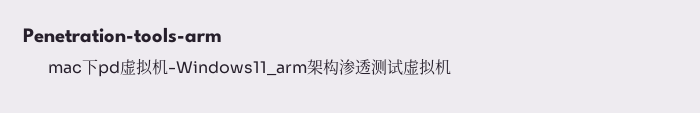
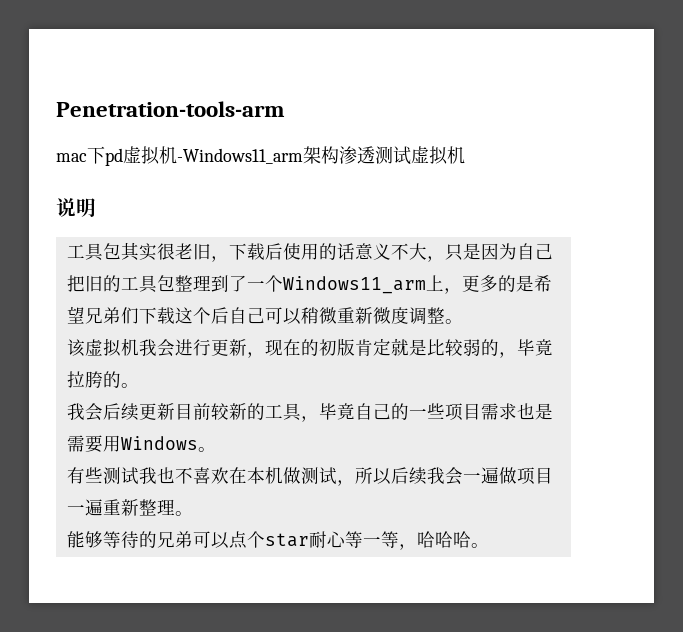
+ 说明
+ 工具包其实很老旧，下载后使用的话意义不大，只是因为自己把旧的工具包整理到了一个Windows11_arm上，更多的是希望兄弟们下载这个后自己可以稍微重新微度调整。
+ 该虚拟机我会进行更新，现在的初版肯定就是比较弱的，毕竟拉胯的。
+ 我会后续更新目前较新的工具，毕竟自己的一些项目需求也是需要用Windows。
+ 有些测试我也不喜欢在本机做测试，所以后续我会一遍做项目一遍重新整理。
+ 能够等待的兄弟可以点个star耐心等一等，哈哈哈。

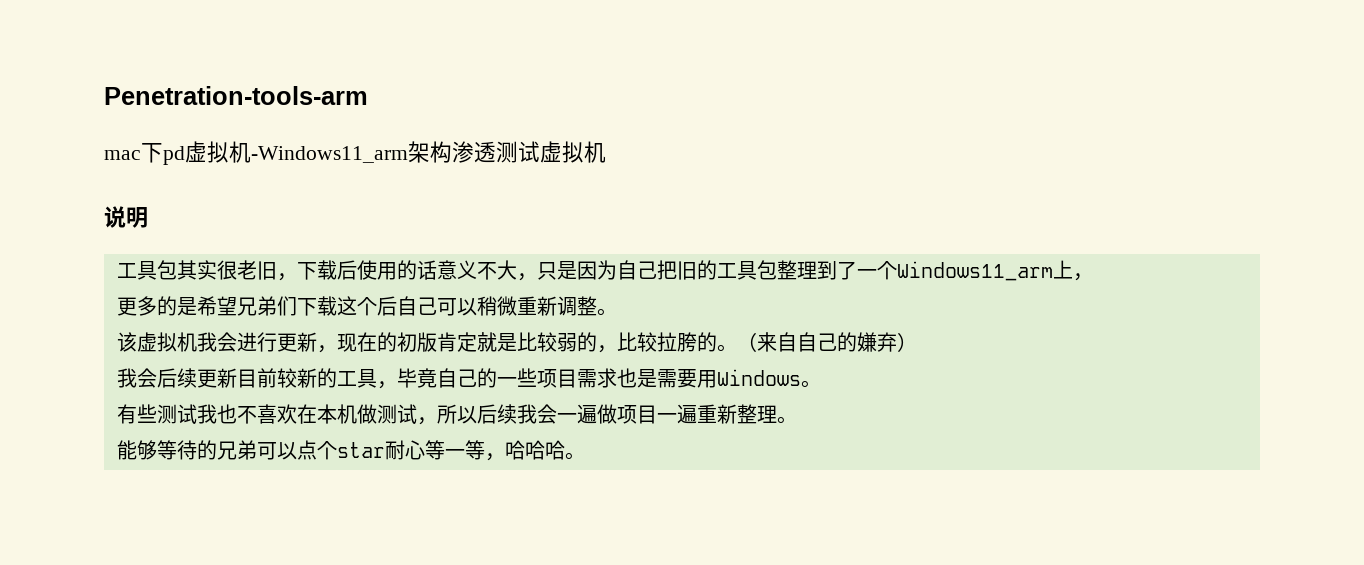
- 工具包其实很老旧，下载后使用的话意义不大，只是因为自己把旧的工具包整理到了一个Windows11_arm上，更多的是希望兄弟们下载这个后自己可以稍微重新微度调整。
+ 工具包其实很老旧，下载后使用的话意义不大，只是因为自己把旧的工具包整理到了一个Windows11_arm上，
+ 更多的是希望兄弟们下载这个后自己可以稍微重新调整。
- 该虚拟机我会进行更新，现在的初版肯定就是比较弱的，毕竟拉胯的。
+ 该虚拟机我会进行更新，现在的初版肯定就是比较弱的，比较拉胯的。（来自自己的嫌弃）

